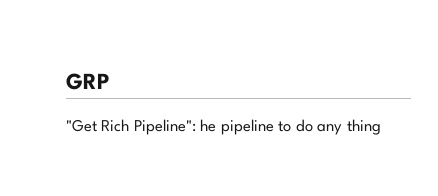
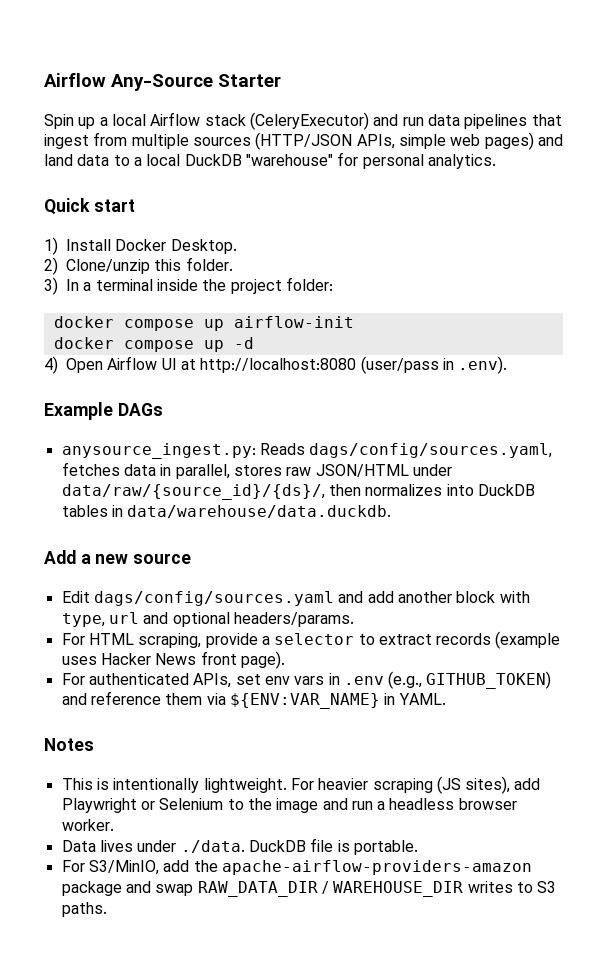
- GRP
- "Get Rich Pipeline": he pipeline to do any thing
+ Airflow Any-Source Starter
+ Spin up a local Airflow stack (CeleryExecutor) and run data pipelines that ingest from multiple sources (HTTP/JSON APIs, simple web pages) and land data to a local DuckDB "warehouse" for personal analytics.
+ Quick start
+ 1) Install Docker Desktop.
+ 2) Clone/unzip this folder.
+ 3) In a terminal inside the project folder:
+ docker compose up airflow-init
+ docker compose up -d
+ 4) Open Airflow UI at http://localhost:8080 (user/pass in .env).
+ Example DAGs
+ anysource_ingest.py: Reads dags/config/sources.yaml, fetches data in parallel, stores raw JSON/HTML under data/raw/{source_id}/{ds}/, then normalizes into DuckDB tables in data/warehouse/data.duckdb.
+ Add a new source
+ Edit dags/config/sources.yaml and add another block with type, url and optional headers/params.
+ For HTML scraping, provide a selector to extract records (example uses Hacker News front page).
+ For authenticated APIs, set env vars in .env (e.g., GITHUB_TOKEN) and reference them via ${ENV:VAR_NAME} in YAML.
+ Notes
+ This is intentionally lightweight. For heavier scraping (JS sites), add Playwright or Selenium to the image and run a headless browser worker.
+ Data lives under ./data. DuckDB file is portable.
+ For S3/MinIO, add the apache-airflow-providers-amazon package and swap RAW_DATA_DIR / WAREHOUSE_DIR writes to S3 paths.

